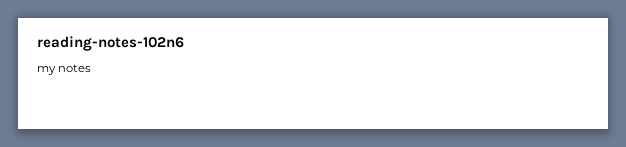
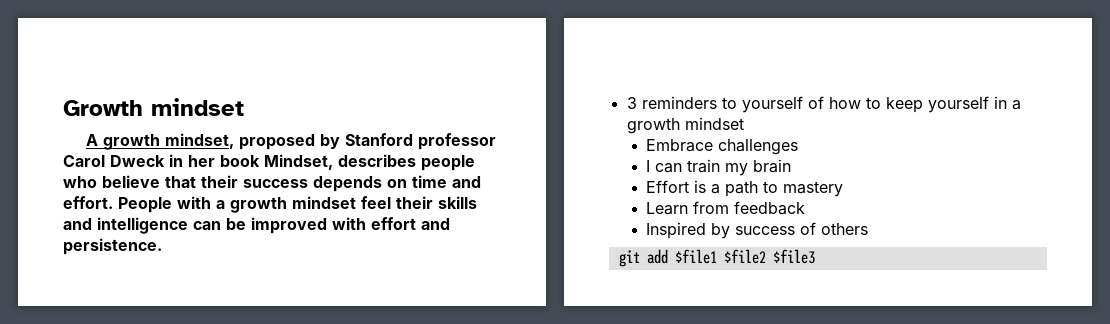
- reading-notes-102n6
- my notes
+ Growth mindset
+ A growth mindset, proposed by Stanford professor Carol Dweck in her book Mindset, describes people who believe that their success depends on time and effort. People with a growth mindset feel their skills and intelligence can be improved with effort and persistence.
+ 3 reminders to yourself of how to keep yourself in a growth mindset
+ Embrace challenges
+ I can train my brain
+ Effort is a path to mastery
+ Learn from feedback
+ Inspired by success of others
+ git add $file1 $file2 $file3

